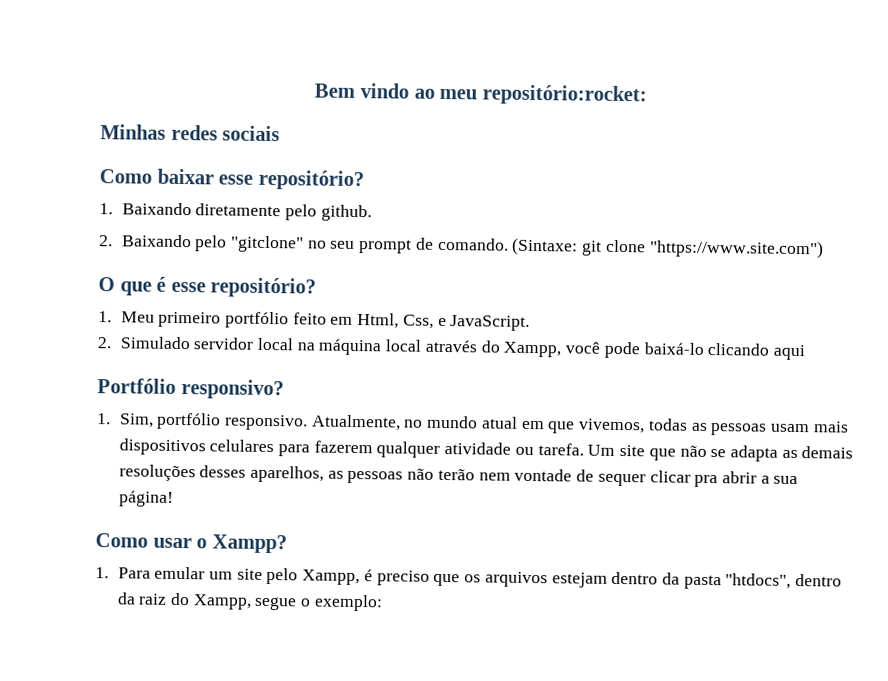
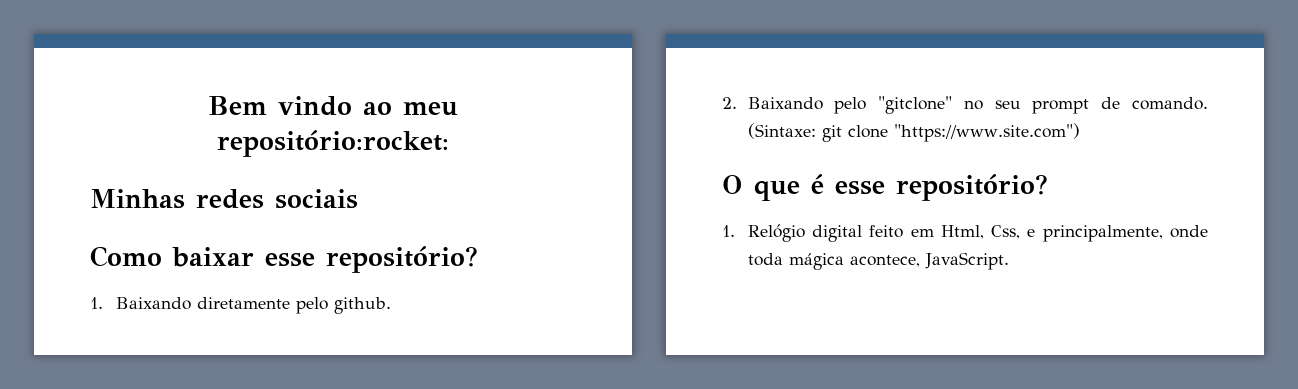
- 1. Meu primeiro portfólio feito em Html, Css, e JavaScript.
- 2. Simulado servidor local na máquina local através do Xampp, você pode baixá-lo clicando aqui
- Portfólio responsivo?
- 1. Sim, portfólio responsivo. Atualmente, no mundo atual em que vivemos, todas as pessoas usam mais dispositivos celulares para fazerem qualquer atividade ou tarefa. Um site que não se adapta as demais resoluções desses aparelhos, as pessoas não terão nem vontade de sequer clicar pra abrir a sua página!
- Como usar o Xampp?
- 1. Para emular um site pelo Xampp, é preciso que os arquivos estejam dentro da pasta "htdocs", dentro da raiz do Xampp, segue o exemplo:
+ 1. Relógio digital feito em Html, Css, e principalmente, onde toda mágica acontece, JavaScript.

